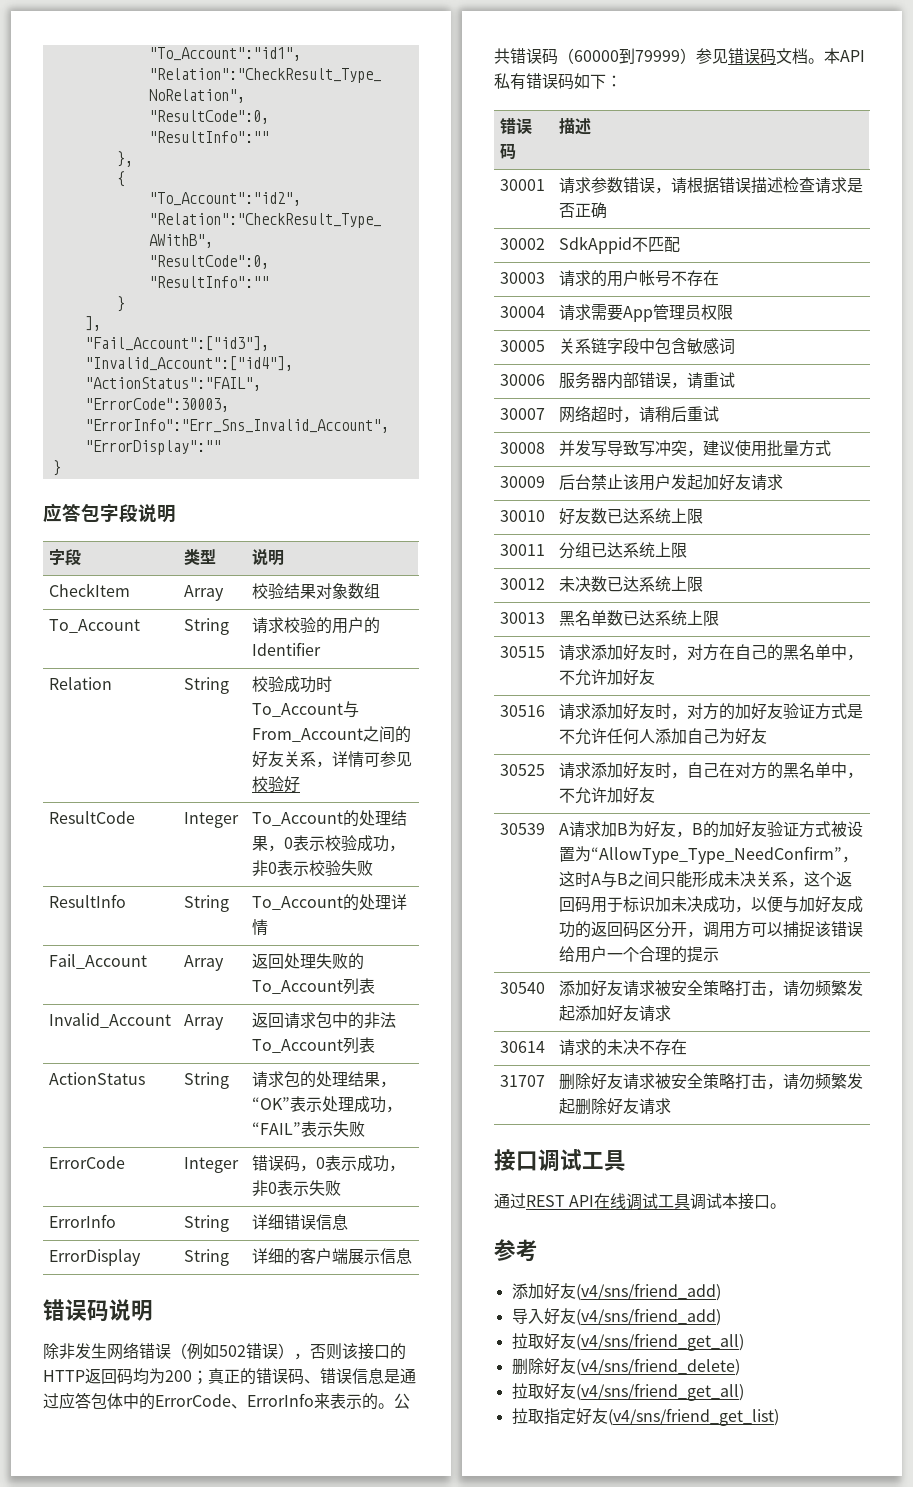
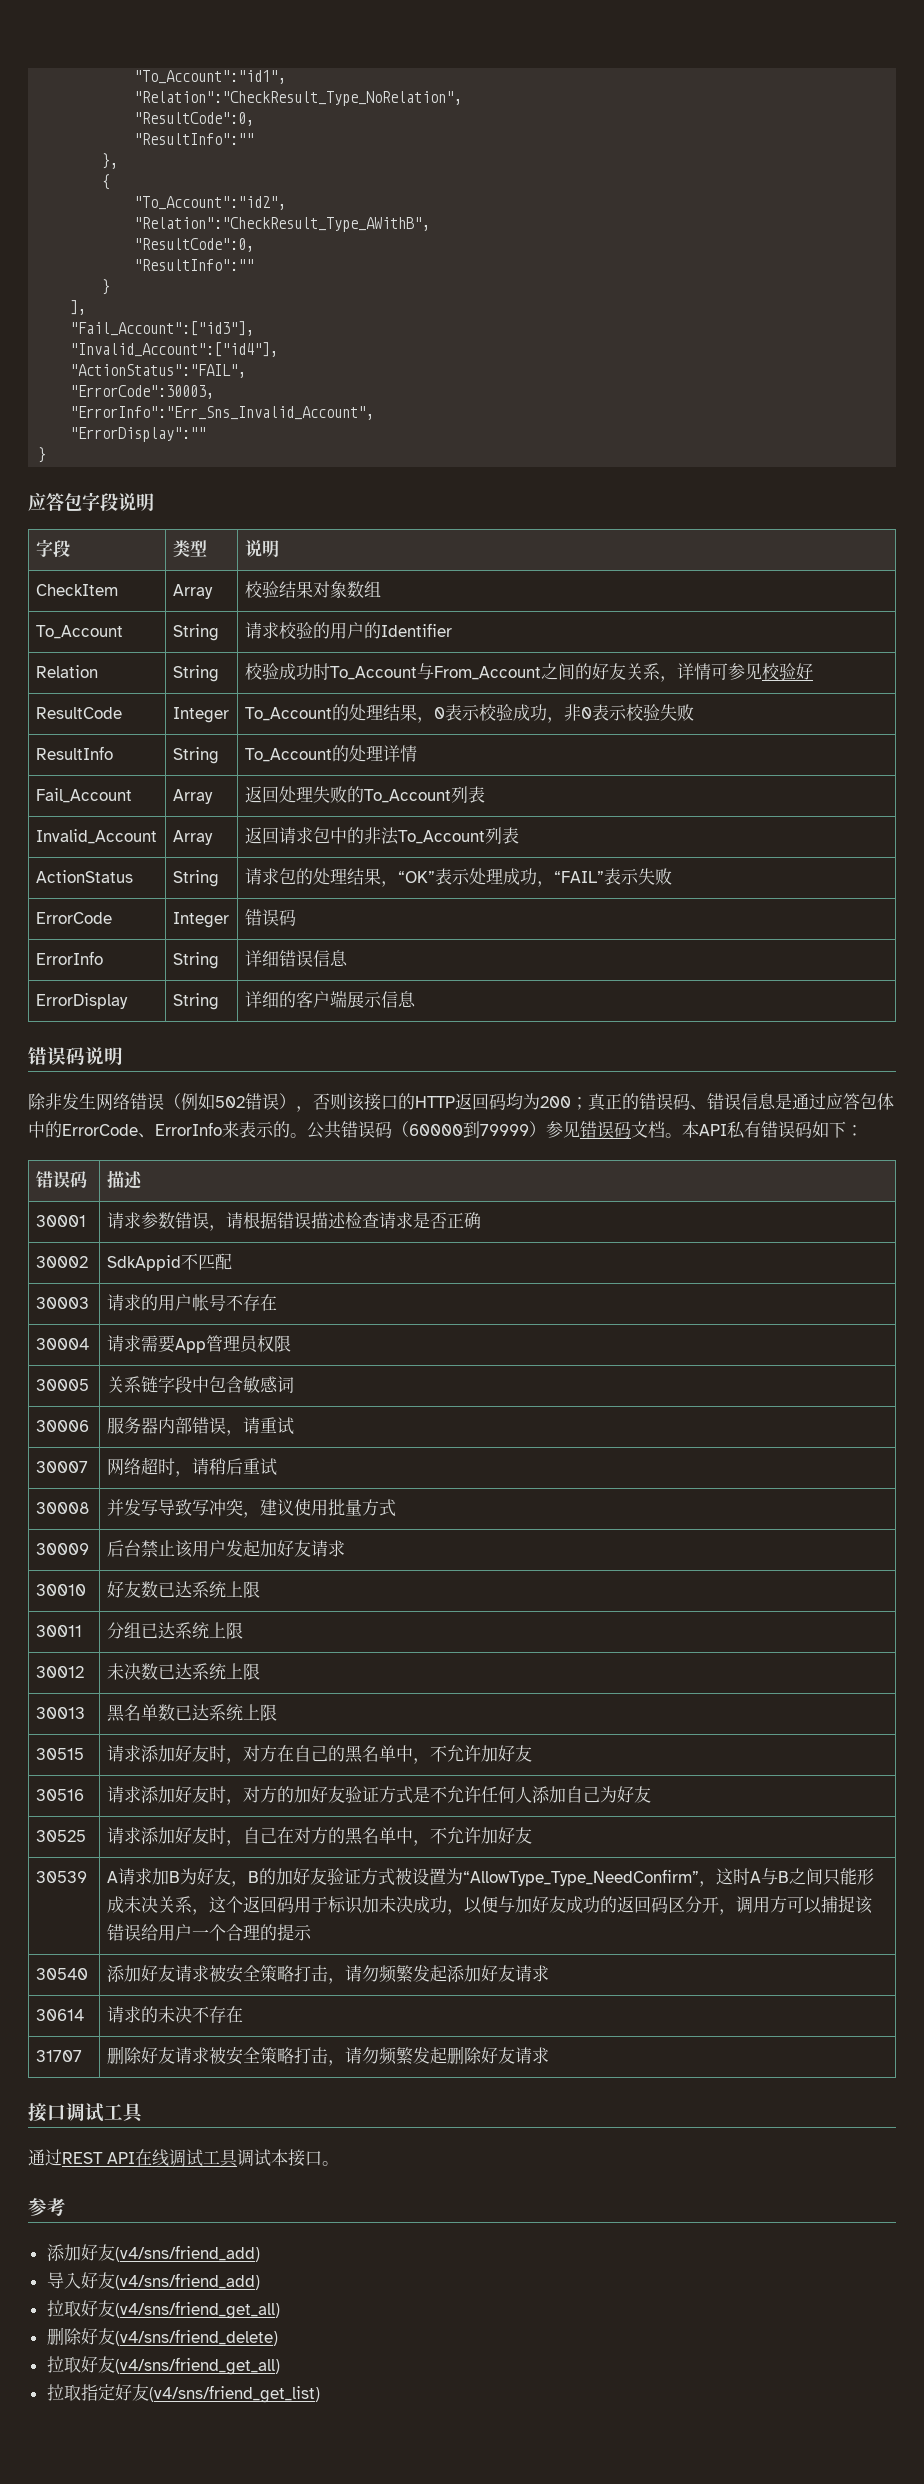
- ErrorCode | Integer | 错误码，0表示成功，非0表示失败
+ ErrorCode | Integer | 错误码

